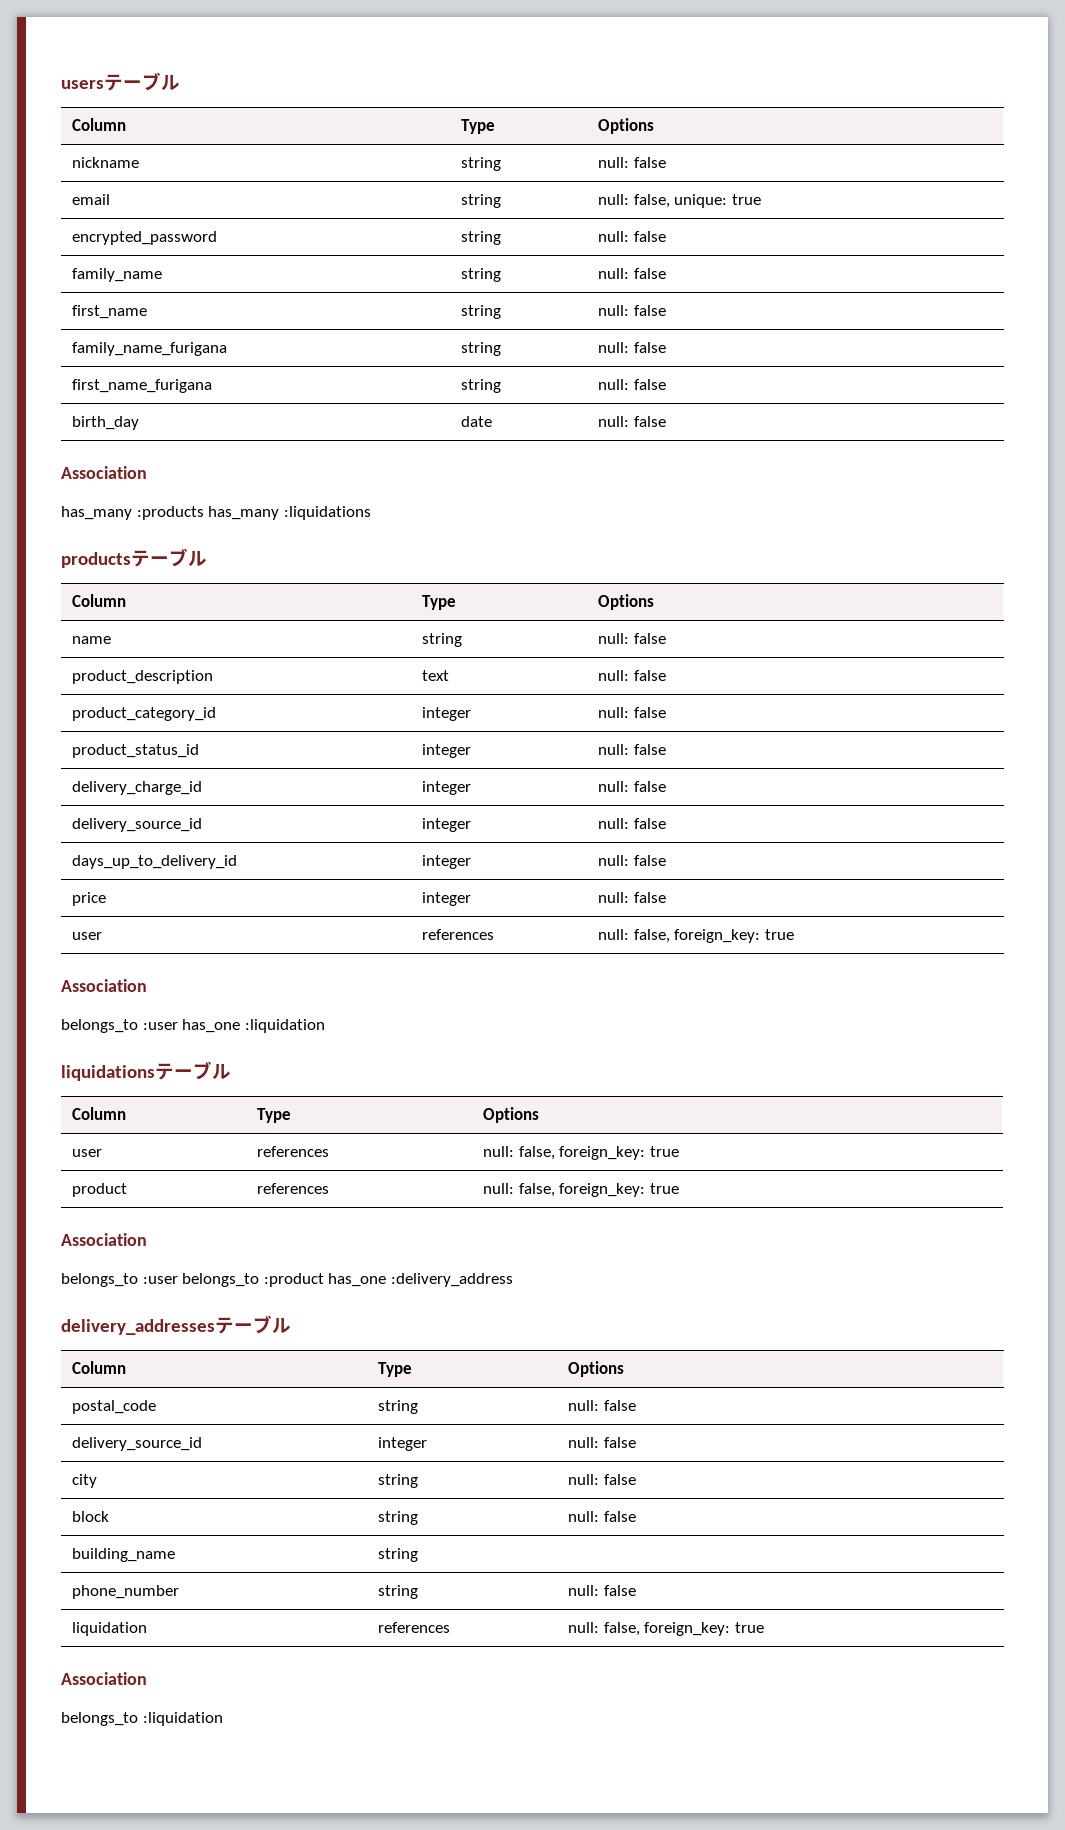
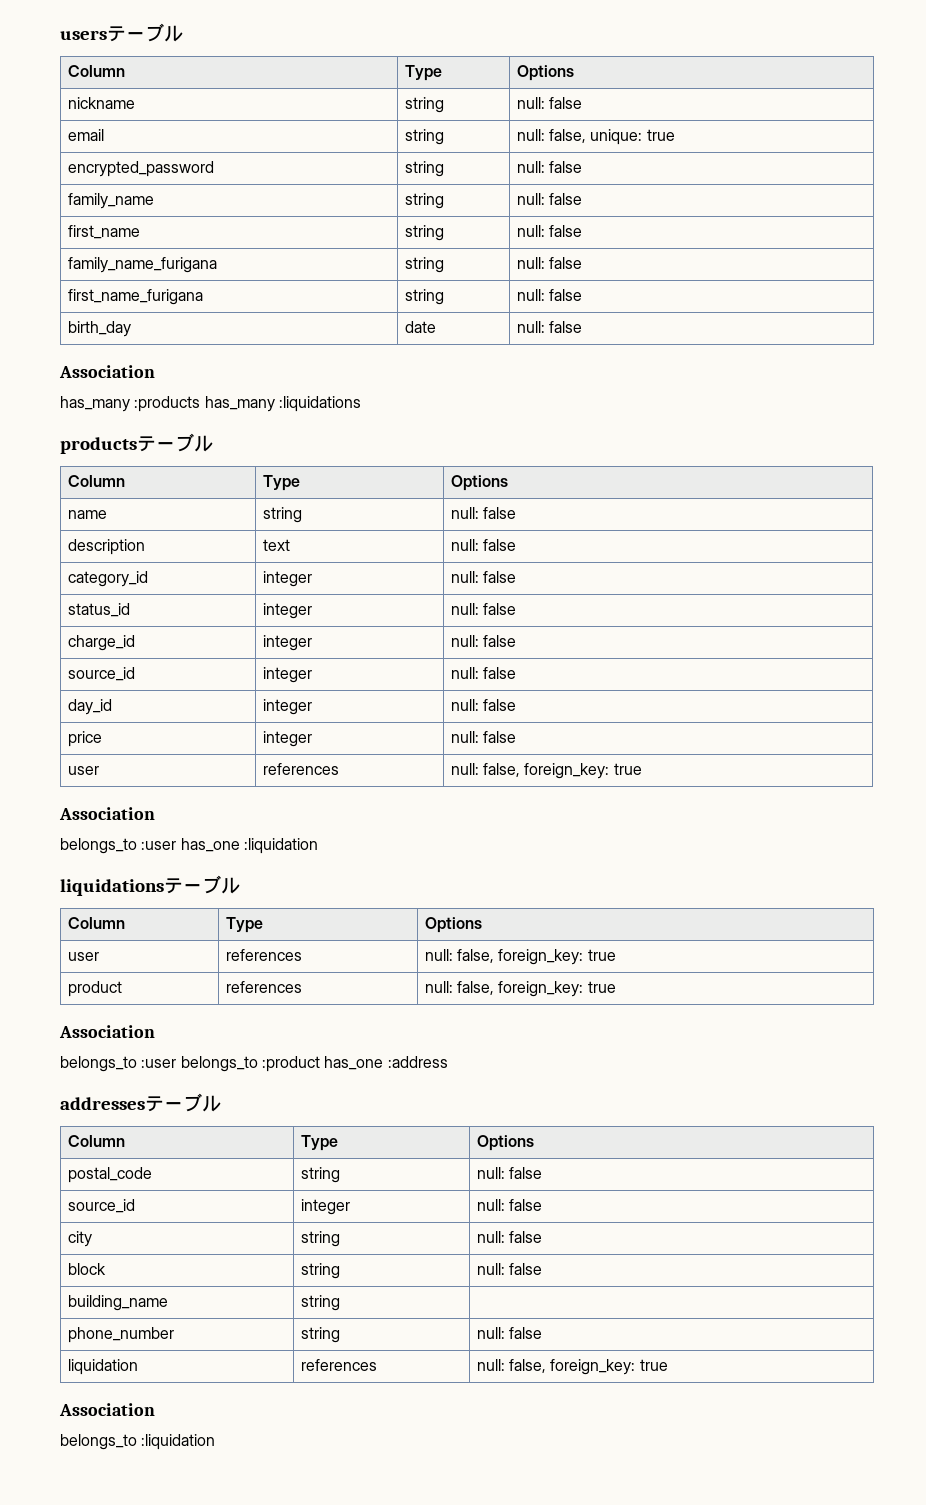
- product_description | text | null: false
+ description | text | null: false
- product_category_id | integer | null: false
- product_status_id | integer | null: false
- delivery_charge_id | integer | null: false
- delivery_source_id | integer | null: false
- days_up_to_delivery_id | integer | null: false
+ category_id | integer | null: false
+ status_id | integer | null: false
+ charge_id | integer | null: false
+ source_id | integer | null: false
+ day_id | integer | null: false
- belongs_to :user belongs_to :product has_one :delivery_address
- delivery_addressesテーブル
+ belongs_to :user belongs_to :product has_one :address
+ addressesテーブル
  postal_code | string | null: false
- delivery_source_id | integer | null: false
+ source_id | integer | null: false

